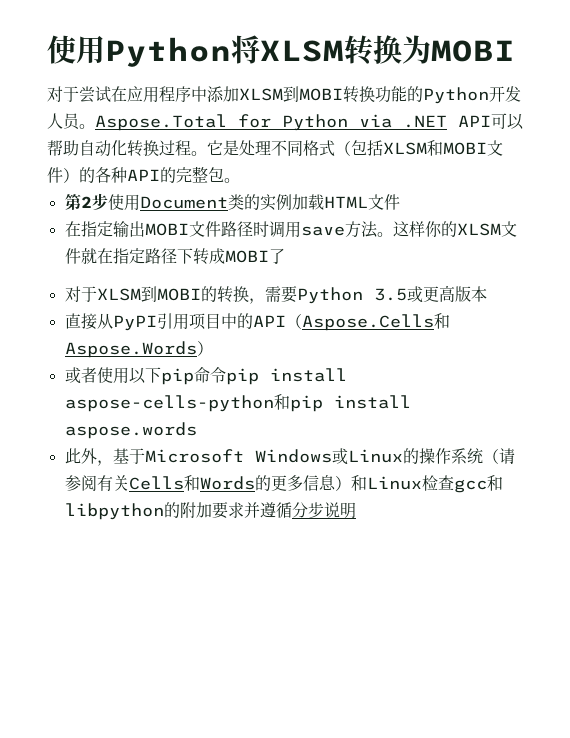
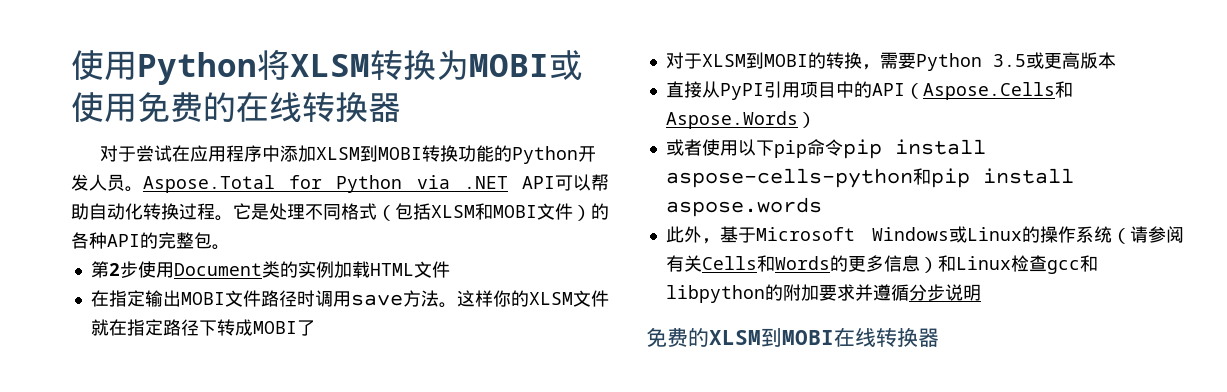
- 使用Python将XLSM转换为MOBI
+ 使用Python将XLSM转换为MOBI或使用免费的在线转换器
+ 免费的XLSM到MOBI在线转换器

